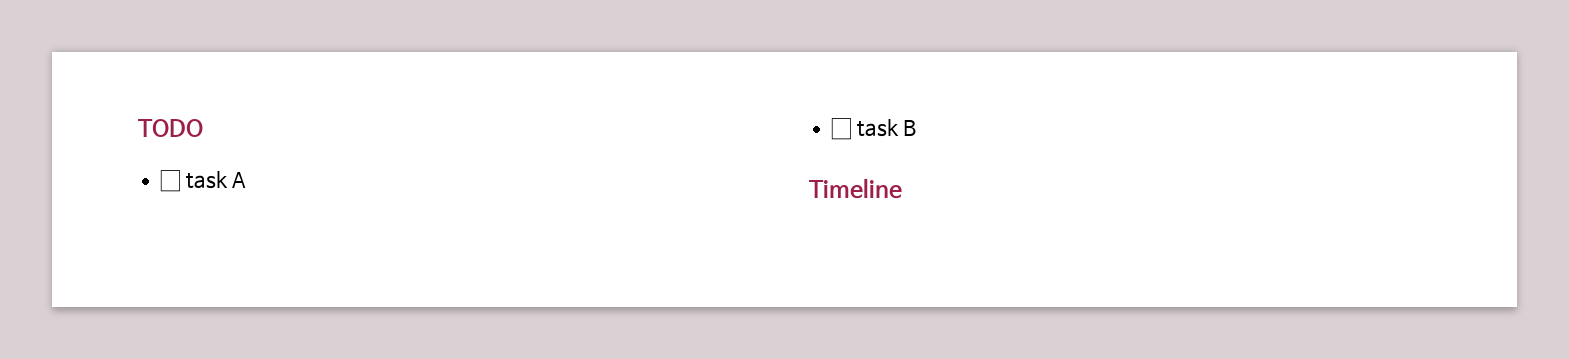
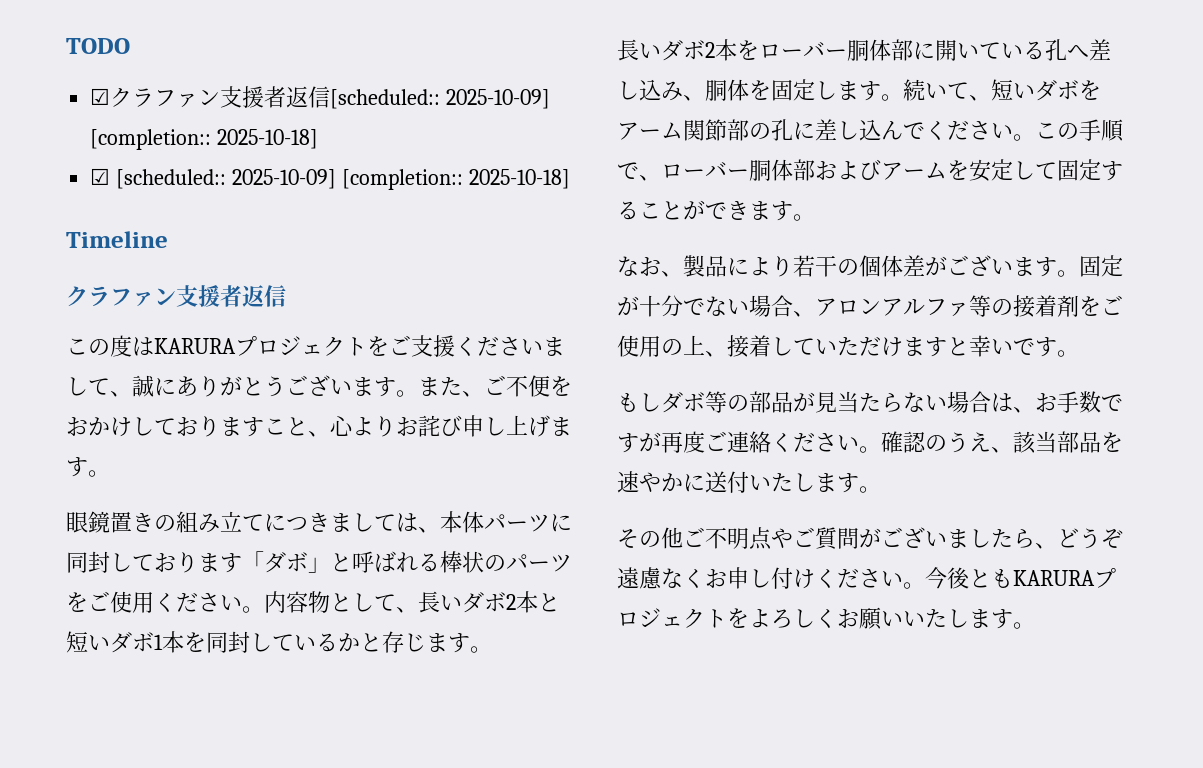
- ☐ task A
- ☐ task B
+ ☑クラファン支援者返信[scheduled:: 2025-10-09] [completion:: 2025-10-18]
+ ☑ [scheduled:: 2025-10-09] [completion:: 2025-10-18]
  Timeline
+ クラファン支援者返信
+ この度はKARURAプロジェクトをご支援くださいまして、誠にありがとうございます。また、ご不便をおかけしておりますこと、心よりお詫び申し上げます。
+ 眼鏡置きの組み立てにつきましては、本体パーツに同封しております「ダボ」と呼ばれる棒状のパーツをご使用ください。内容物として、長いダボ2本と短いダボ1本を同封しているかと存じます。
+ 長いダボ2本をローバー胴体部に開いている孔へ差し込み、胴体を固定します。続いて、短いダボをアーム関節部の孔に差し込んでください。この手順で、ローバー胴体部およびアームを安定して固定することができます。
+ なお、製品により若干の個体差がございます。固定が十分でない場合、アロンアルファ等の接着剤をご使用の上、接着していただけますと幸いです。
+ もしダボ等の部品が見当たらない場合は、お手数ですが再度ご連絡ください。確認のうえ、該当部品を速やかに送付いたします。
+ その他ご不明点やご質問がございましたら、どうぞ遠慮なくお申し付けください。今後ともKARURAプロジェクトをよろしくお願いいたします。

